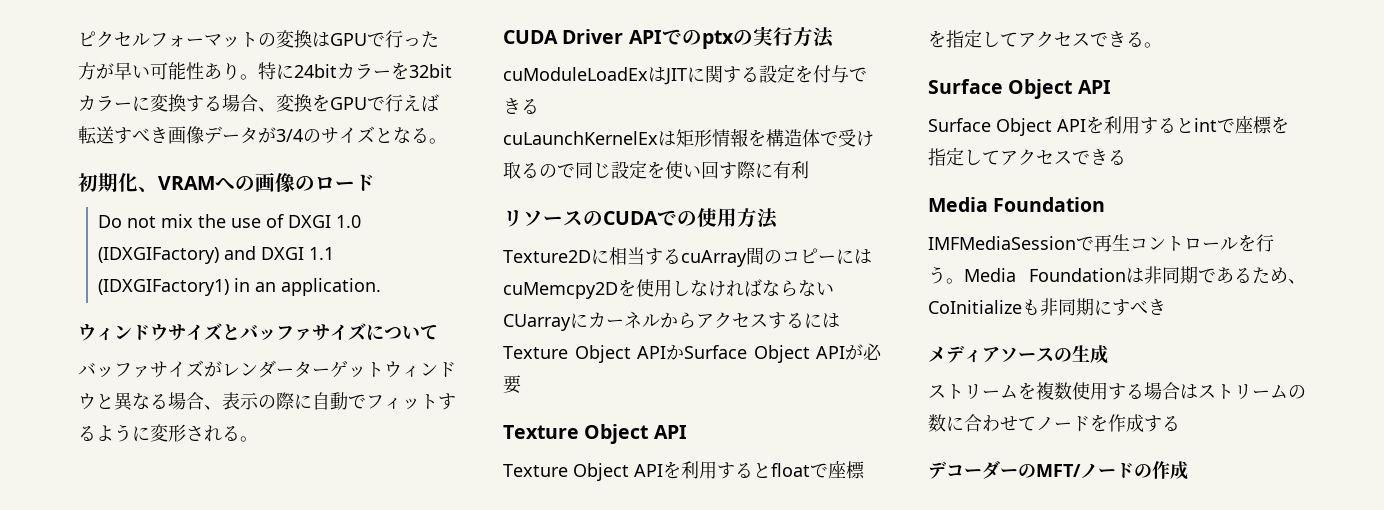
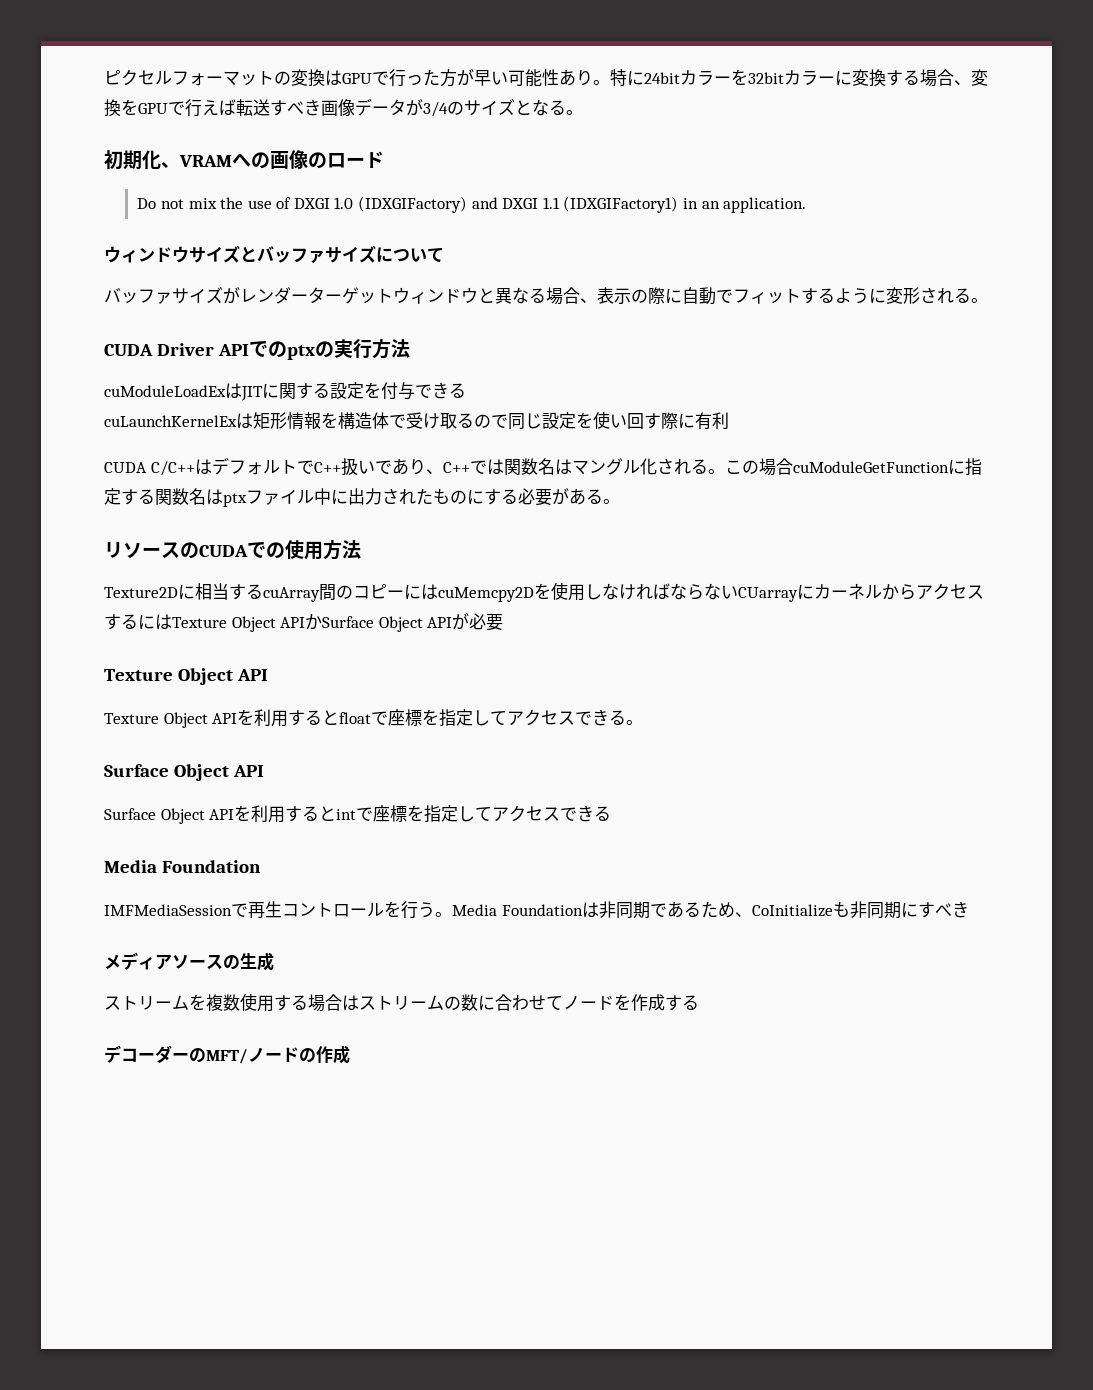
+ CUDA C/C++はデフォルトでC++扱いであり、C++では関数名はマングル化される。この場合cuModuleGetFunctionに指定する関数名はptxファイル中に出力されたものにする必要がある。

